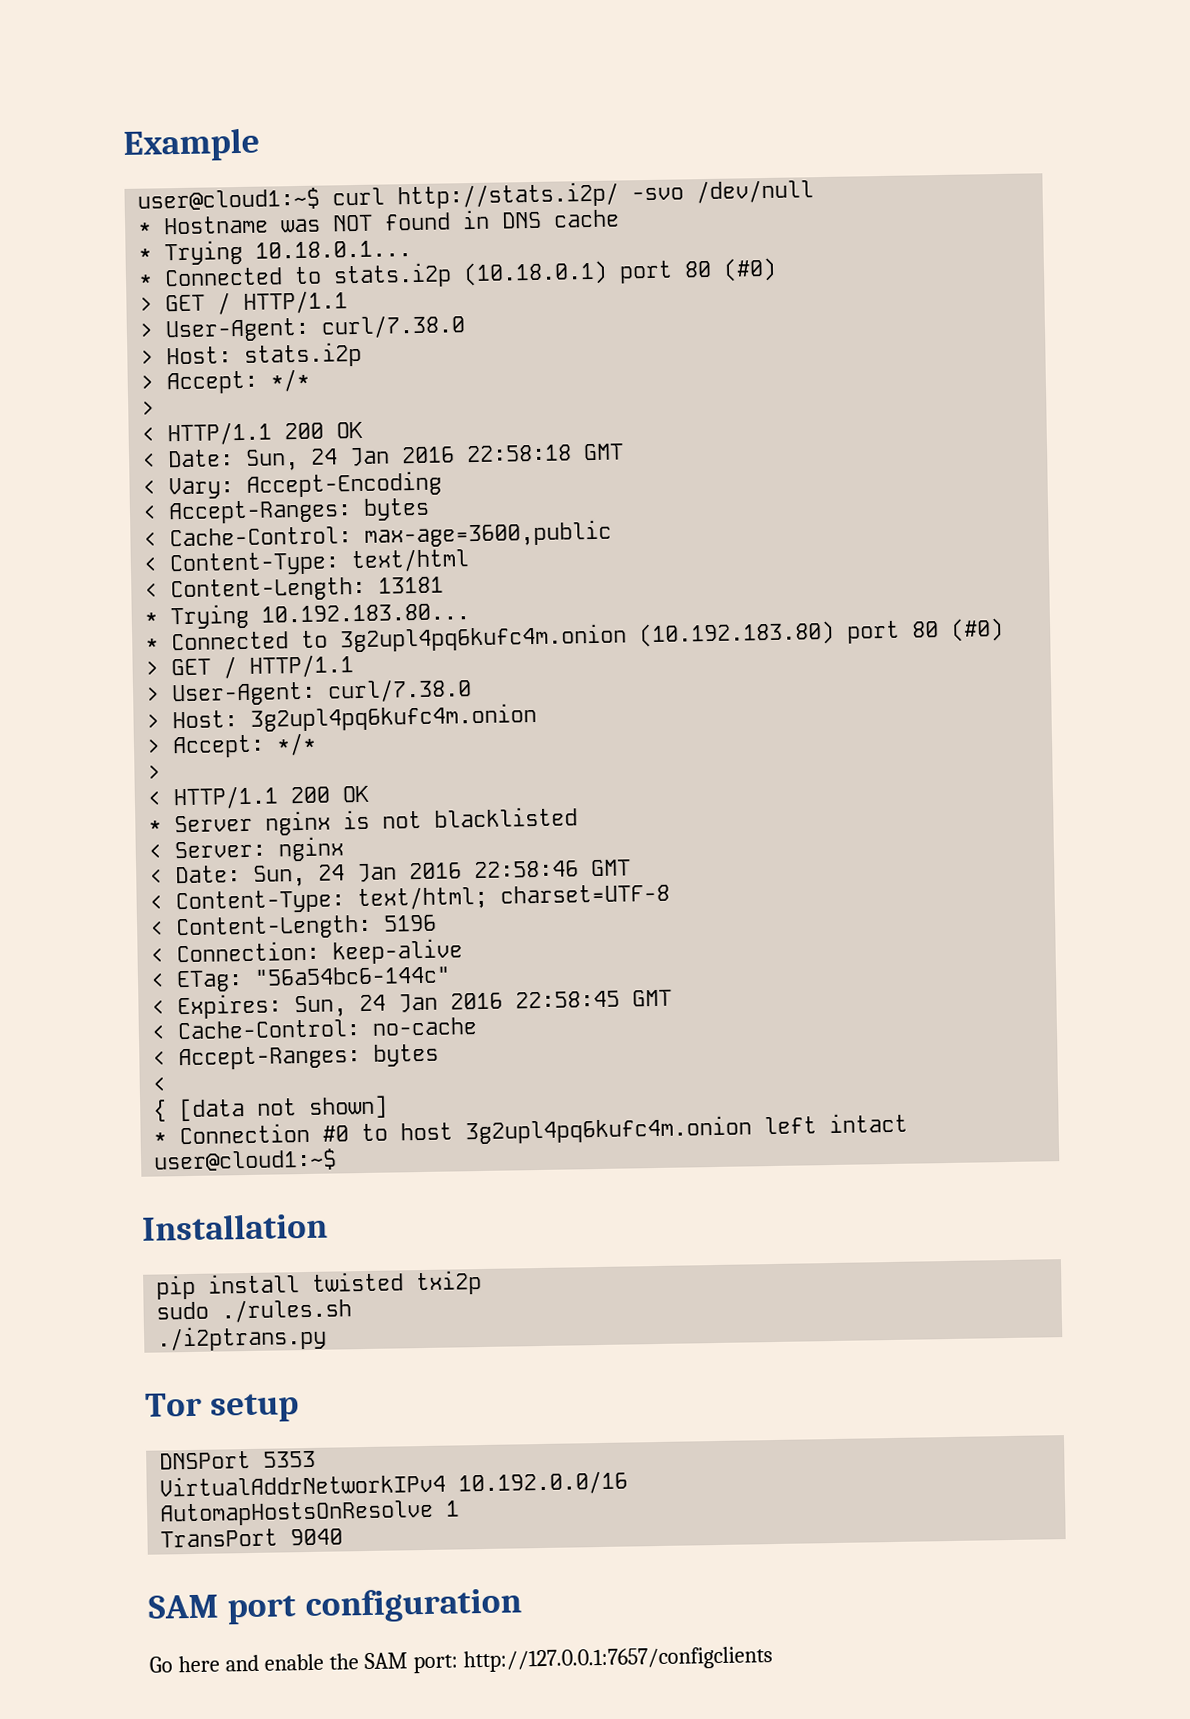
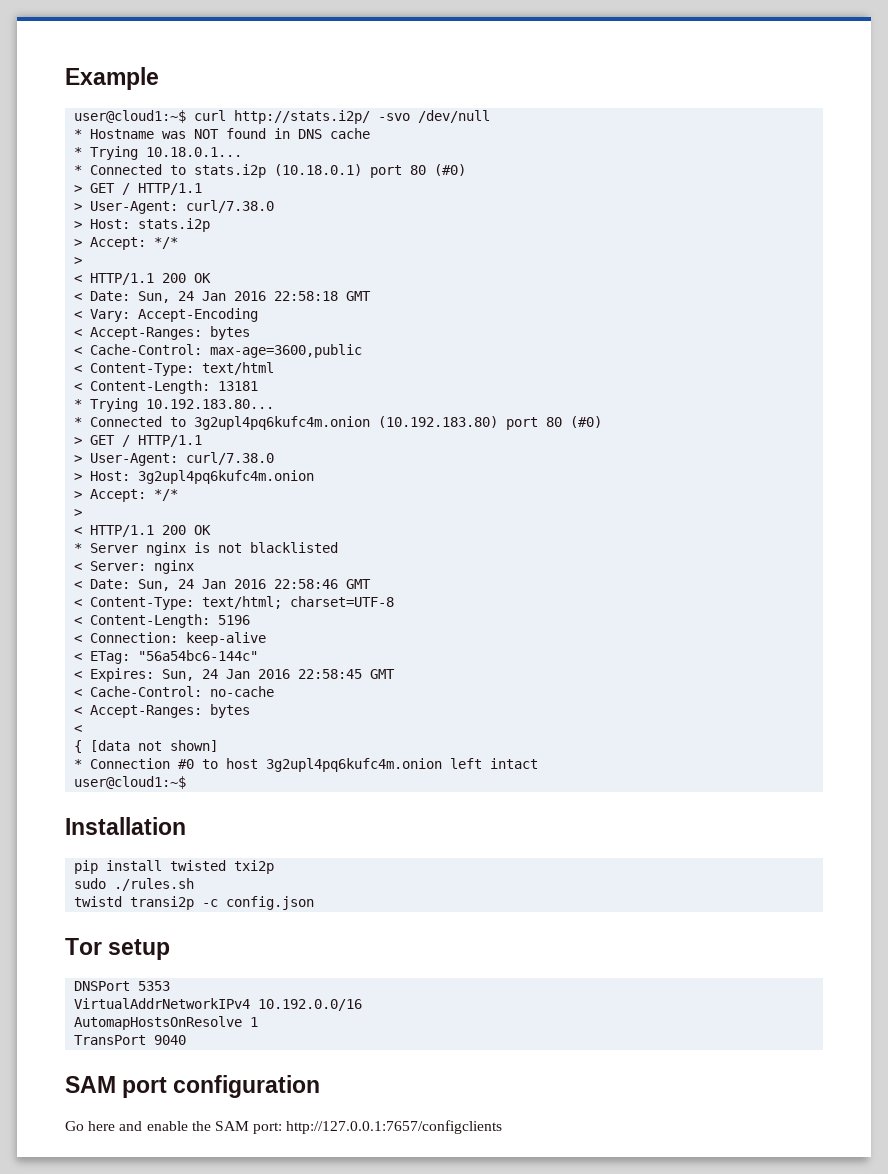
- ./i2ptrans.py
+ twistd transi2p -c config.json

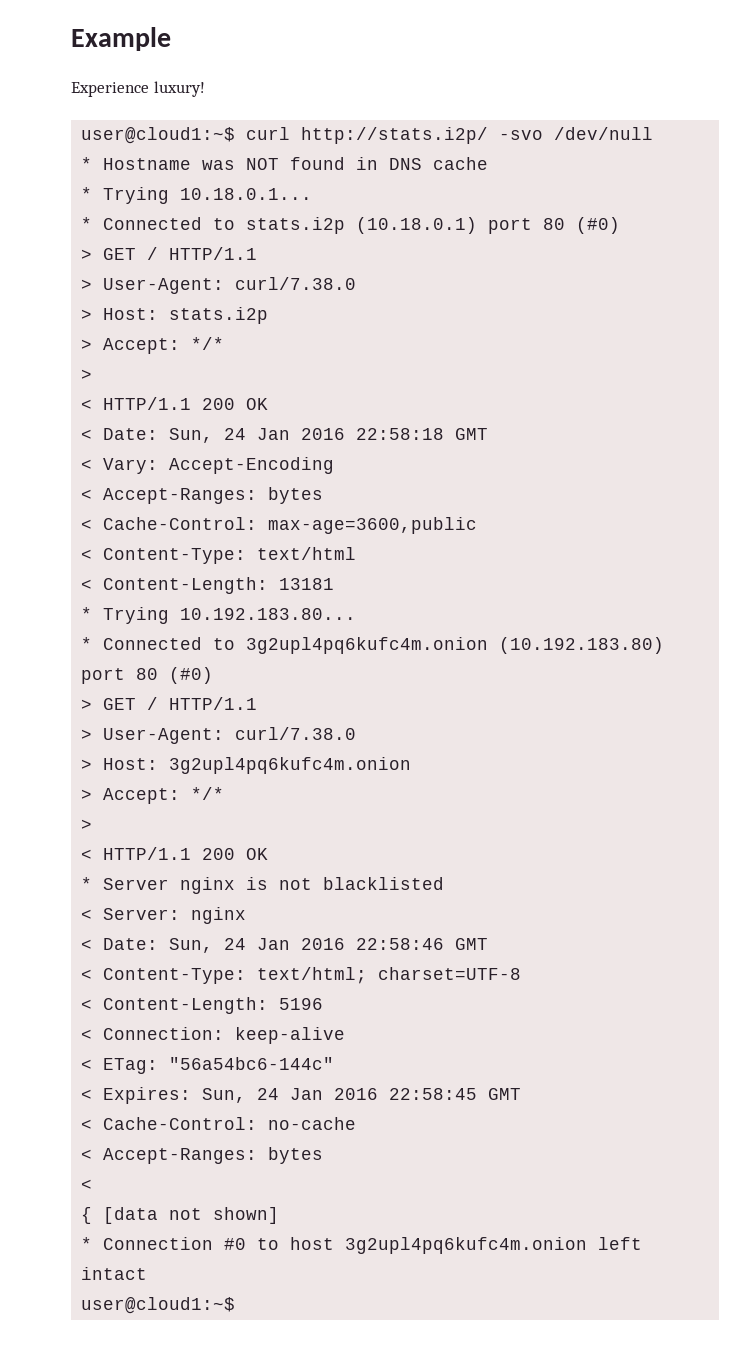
+ Experience luxury!
- Installation
- pip install twisted txi2p
- sudo ./rules.sh
- twistd transi2p -c config.json
- Tor setup
- DNSPort 5353
- VirtualAddrNetworkIPv4 10.192.0.0/16
- AutomapHostsOnResolve 1
- TransPort 9040
- SAM port configuration
- Go here and enable the SAM port: http://127.0.0.1:7657/configclients

